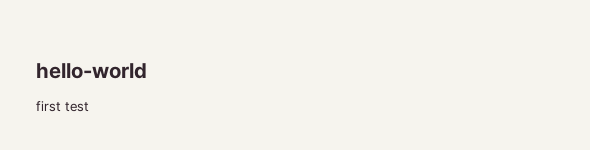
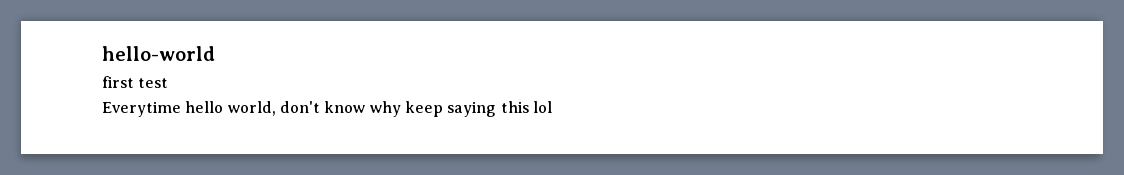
+ Everytime hello world, don't know why keep saying this lol

